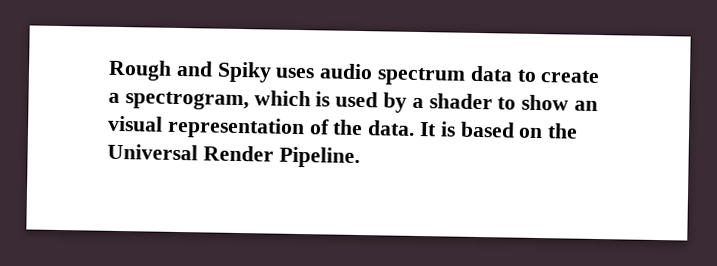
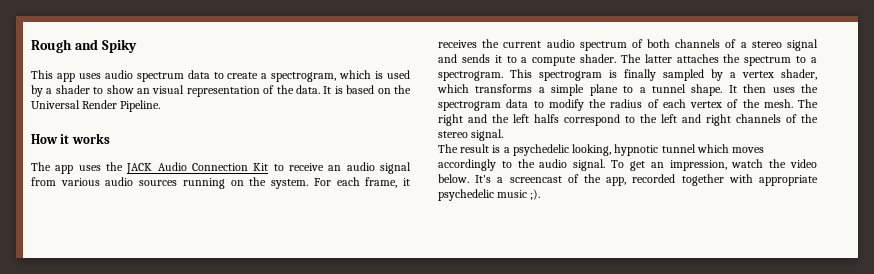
- Rough and Spiky uses audio spectrum data to create a spectrogram, which is used by a shader to show an visual representation of the data.
+ Rough and Spiky
+ This app uses audio spectrum data to create a spectrogram, which is used by a shader to show an visual representation of the data.
+ How it works
+ The app uses the JACK Audio Connection Kit to receive an audio signal from various audio sources running on the system. For each frame, it receives the current audio spectrum of both channels of a stereo signal and sends it to a compute shader. The latter attaches the spectrum to a spectrogram. This spectrogram is finally sampled by a vertex shader, which transforms a simple plane to a tunnel shape. It then uses the spectrogram data to modify the radius of each vertex of the mesh. The right and the left halfs correspond to the left and right channels of the stereo signal.
+ The result is a psychedelic looking, hypnotic tunnel which moves accordingly to the audio signal. To get an impression, watch the video below. It's a screencast of the app, recorded together with appropriate psychedelic music ;).

